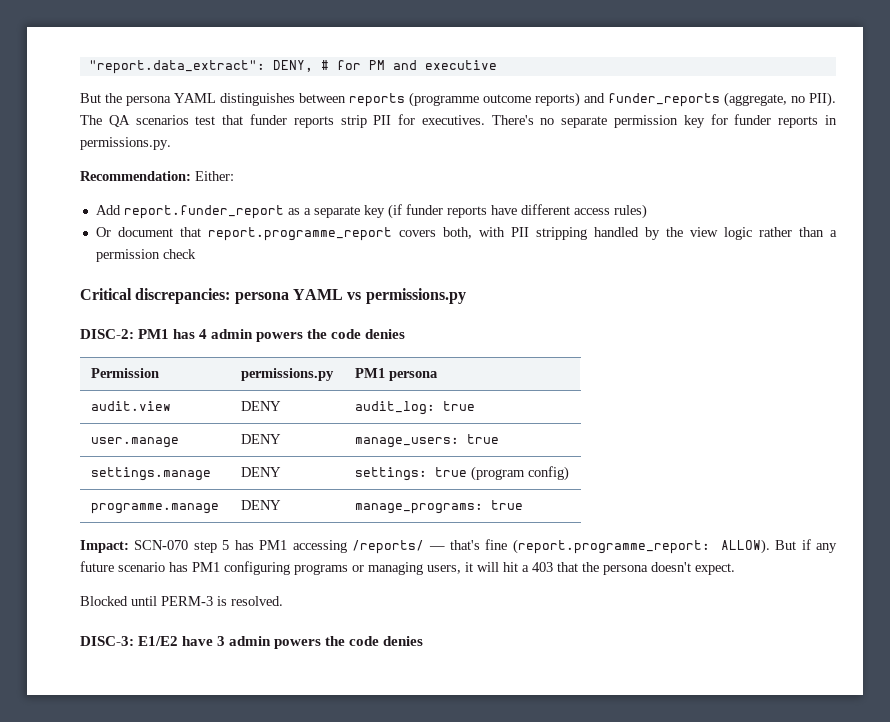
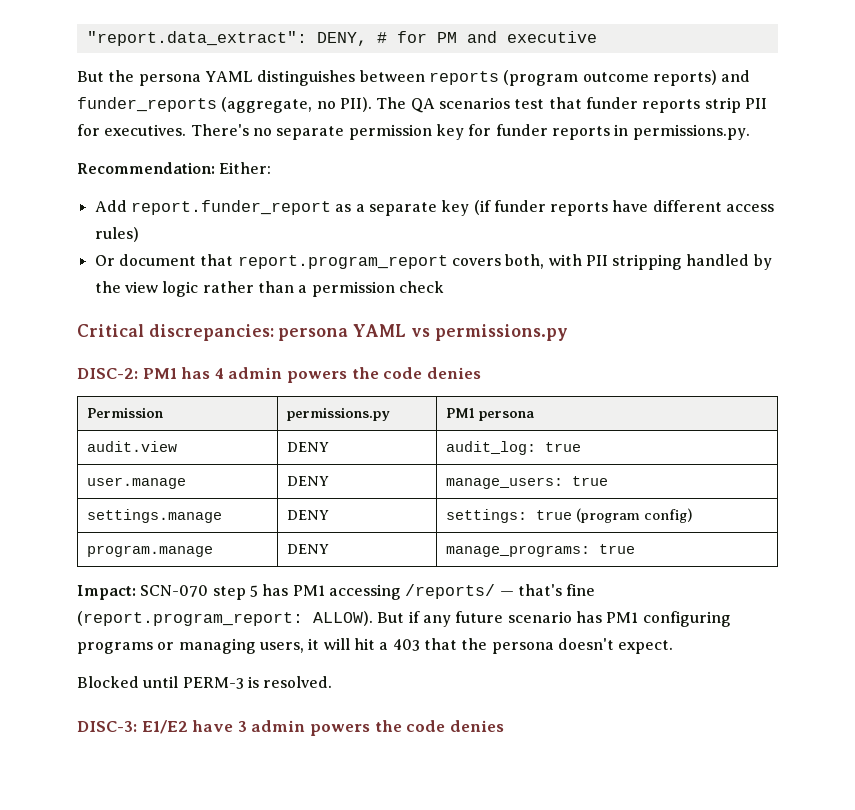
- But the persona YAML distinguishes between reports (programme outcome reports) and funder_reports (aggregate, no PII).
+ But the persona YAML distinguishes between reports (program outcome reports) and funder_reports (aggregate, no PII).
- Or document that report.programme_report covers both, with PII stripping handled by the view logic rather than a permission check
+ Or document that report.program_report covers both, with PII stripping handled by the view logic rather than a permission check
- programme.manage | DENY | manage_programs: true
+ program.manage | DENY | manage_programs: true
- Impact: SCN-070 step 5 has PM1 accessing /reports/ — that's fine (report.programme_report: ALLOW).
+ Impact: SCN-070 step 5 has PM1 accessing /reports/ — that's fine (report.program_report: ALLOW).

